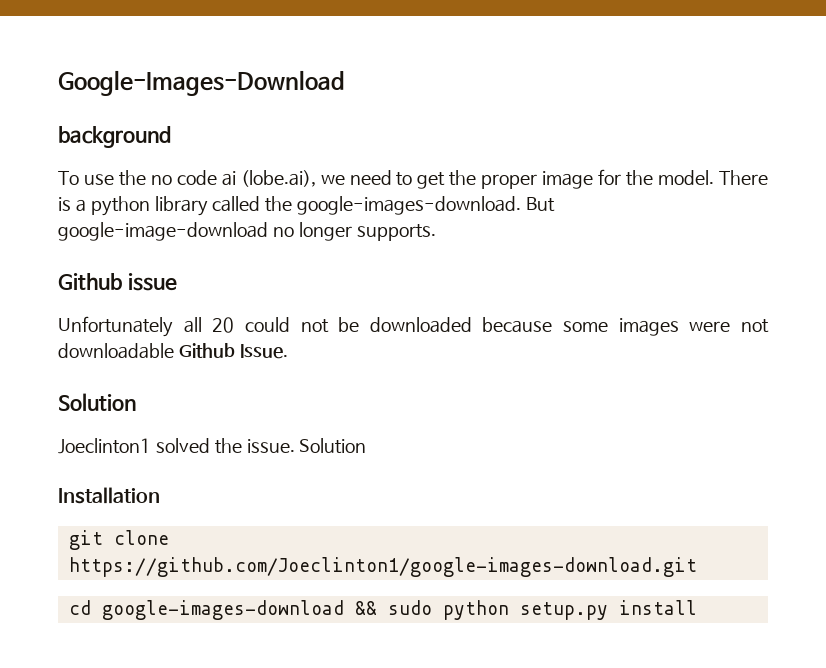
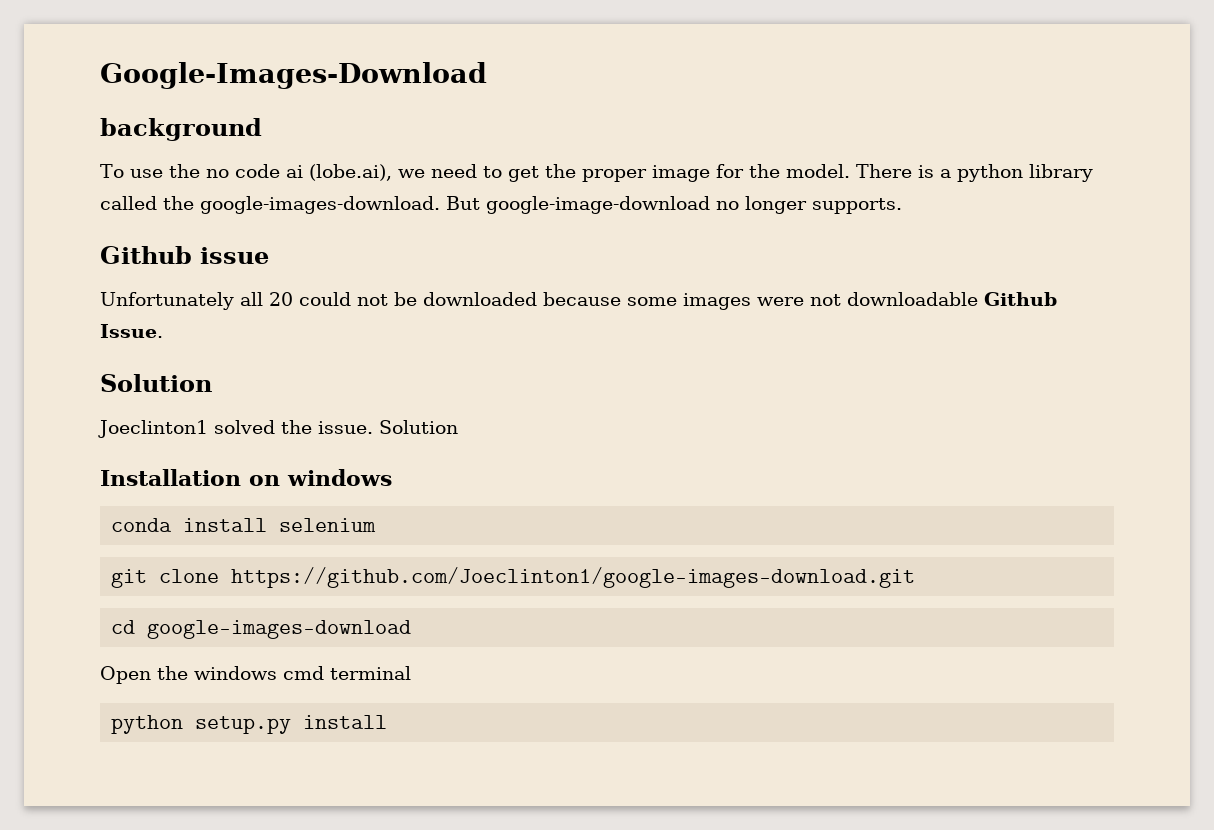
- Installation
+ Installation on windows
+ conda install selenium
- cd google-images-download && sudo python setup.py install
+ cd google-images-download
+ Open the windows cmd terminal
+ python setup.py install

